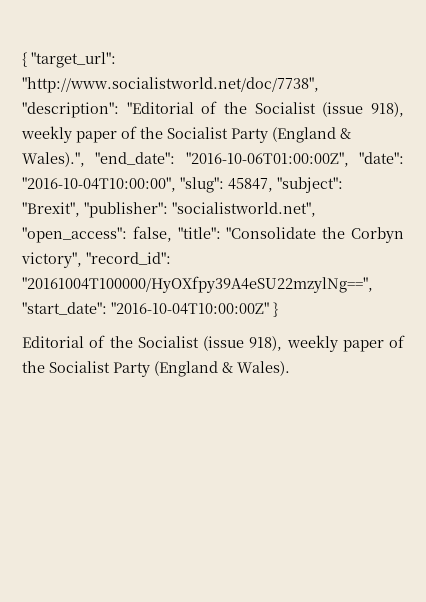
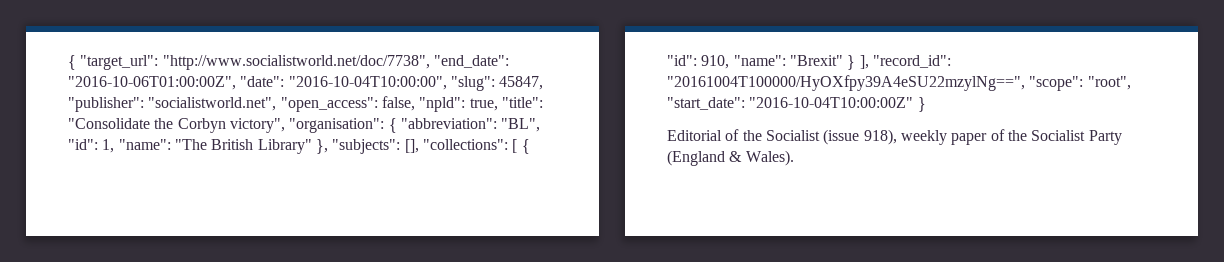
- { "target_url": "http://www.socialistworld.net/doc/7738", "description": "Editorial of the Socialist (issue 918), weekly paper of the Socialist Party (England & Wales).", "end_date": "2016-10-06T01:00:00Z", "date": "2016-10-04T10:00:00", "slug": 45847, "subject": "Brexit", "publisher": "socialistworld.net", "open_access": false, "title": "Consolidate the Corbyn victory", "record_id": "20161004T100000/HyOXfpy39A4eSU22mzylNg==", "start_date": "2016-10-04T10:00:00Z" }
+ { "target_url": "http://www.socialistworld.net/doc/7738", "end_date": "2016-10-06T01:00:00Z", "date": "2016-10-04T10:00:00", "slug": 45847, "publisher": "socialistworld.net", "open_access": false, "npld": true, "title": "Consolidate the Corbyn victory", "organisation": { "abbreviation": "BL", "id": 1, "name": "The British Library" }, "subjects": [], "collections": [ { "id": 910, "name": "Brexit" } ], "record_id": "20161004T100000/HyOXfpy39A4eSU22mzylNg==", "scope": "root", "start_date": "2016-10-04T10:00:00Z" }

